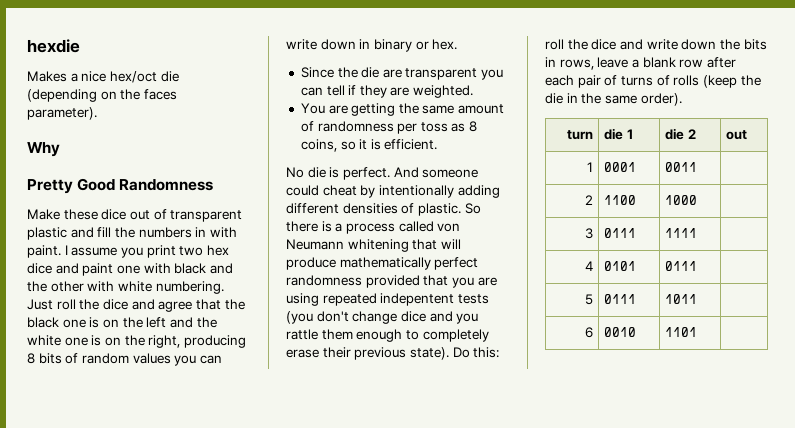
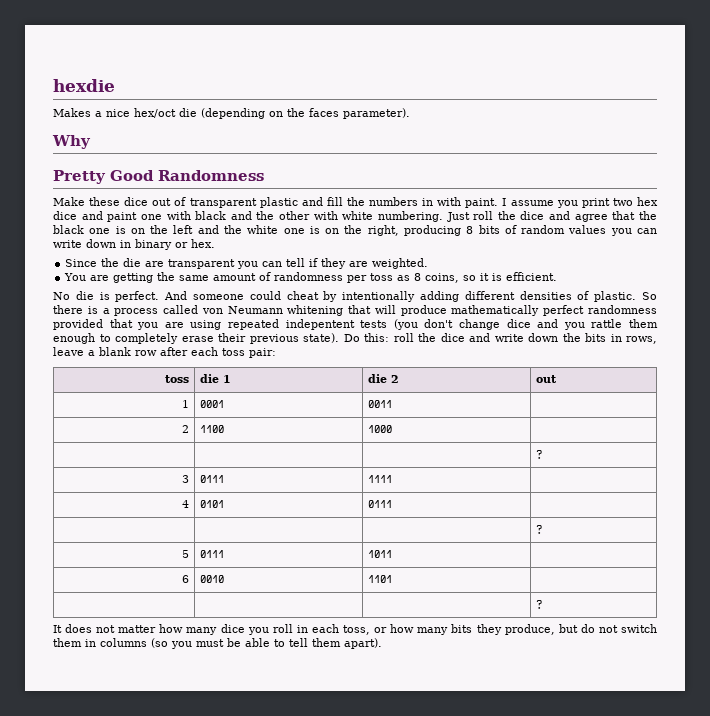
- Do this: roll the dice and write down the bits in rows, leave a blank row after each pair of turns of rolls (keep the die in the same order).
- turn | die 1 | die 2 | out
+ Do this: roll the dice and write down the bits in rows, leave a blank row after each toss pair:
+ toss | die 1 | die 2 | out
  2 | 1100 | 1000 |
+ | | | ?
  4 | 0101 | 0111 |
+ | | | ?
  6 | 0010 | 1101 |
+ | | | ?
+ It does not matter how many dice you roll in each toss, or how many bits they produce, but do not switch them in columns (so you must be able to tell them apart).

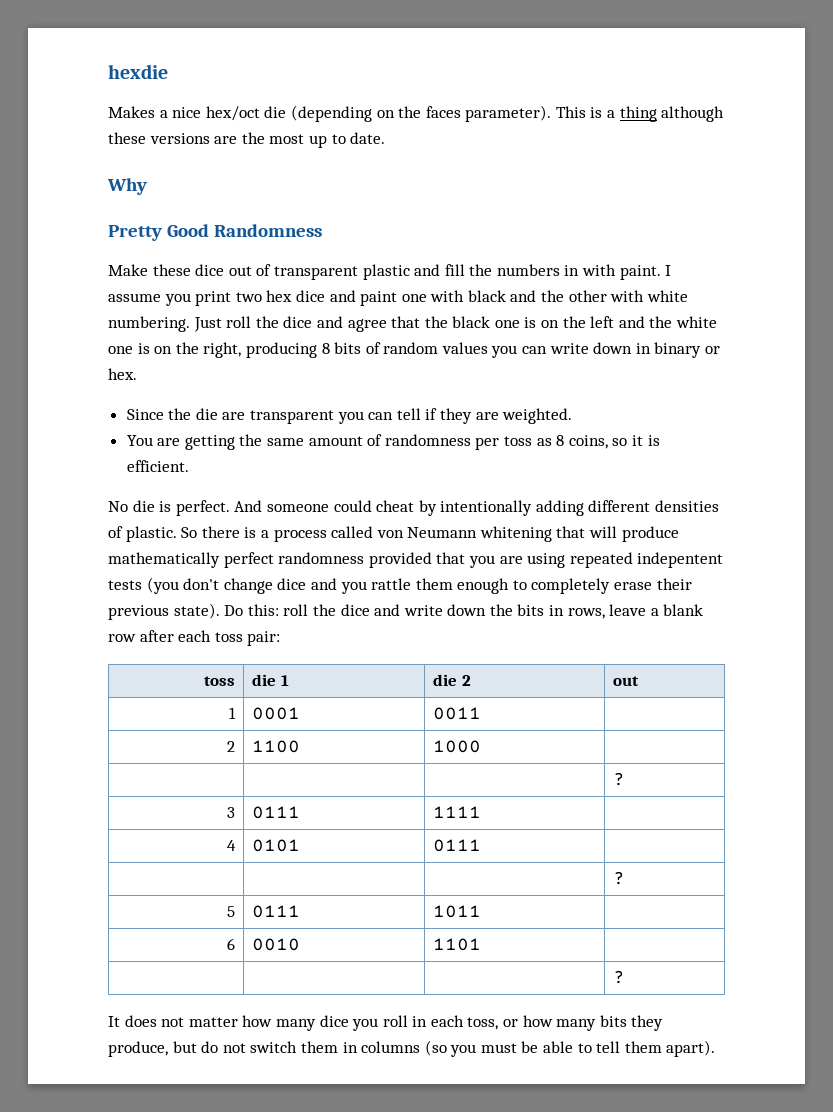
+ This is a thing although these versions are the most up to date.

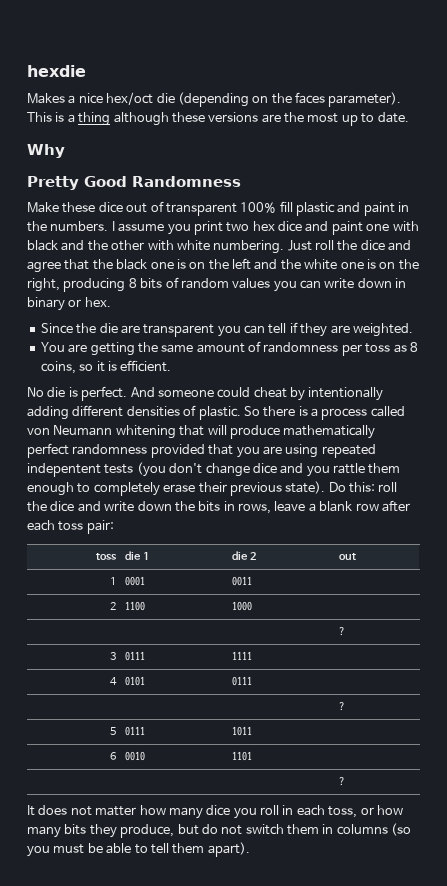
- Make these dice out of transparent plastic and fill the numbers in with paint.
+ Make these dice out of transparent 100% fill plastic and paint in the numbers.

